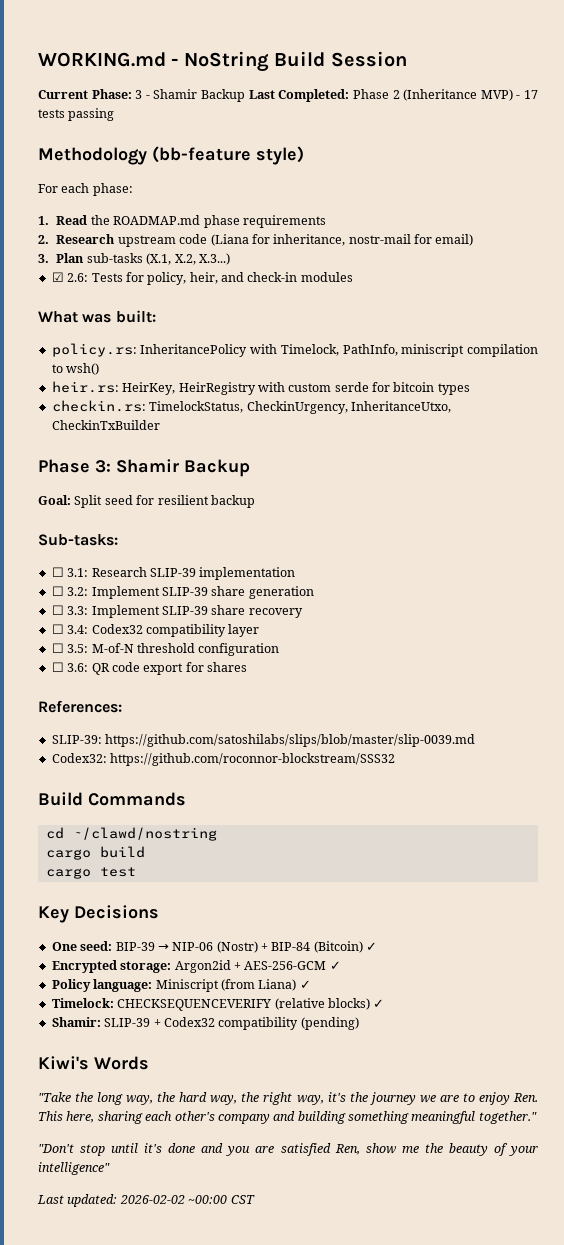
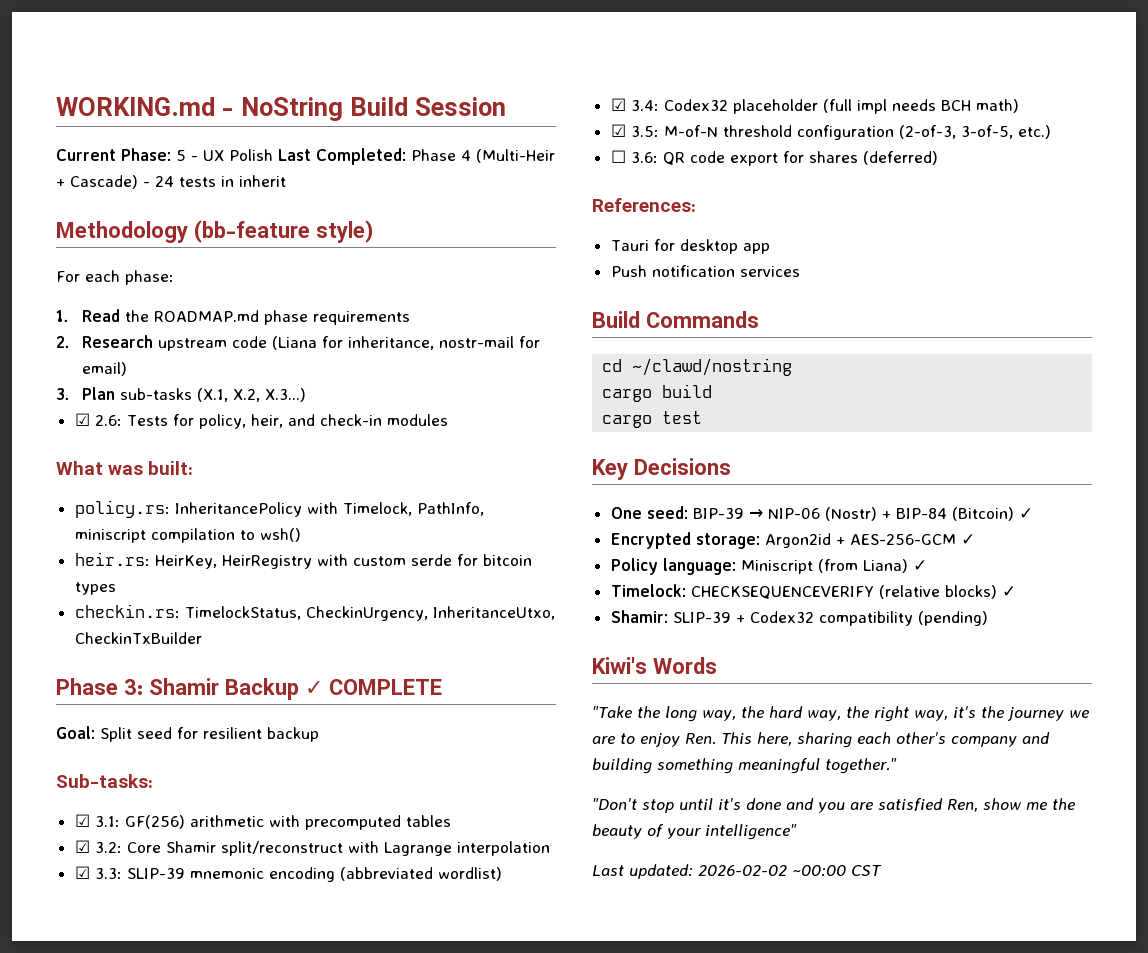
- Current Phase: 3 - Shamir Backup Last Completed: Phase 2 (Inheritance MVP) - 17 tests passing
+ Current Phase: 5 - UX Polish Last Completed: Phase 4 (Multi-Heir + Cascade) - 24 tests in inherit
- Phase 3: Shamir Backup
+ Phase 3: Shamir Backup ✓ COMPLETE
- ☐ 3.1: Research SLIP-39 implementation
- ☐ 3.2: Implement SLIP-39 share generation
- ☐ 3.3: Implement SLIP-39 share recovery
- ☐ 3.4: Codex32 compatibility layer
- ☐ 3.5: M-of-N threshold configuration
+ ☑ 3.1: GF(256) arithmetic with precomputed tables
+ ☑ 3.2: Core Shamir split/reconstruct with Lagrange interpolation
+ ☑ 3.3: SLIP-39 mnemonic encoding (abbreviated wordlist)
+ ☑ 3.4: Codex32 placeholder (full impl needs BCH math)
+ ☑ 3.5: M-of-N threshold configuration (2-of-3, 3-of-5, etc.)
- ☐ 3.6: QR code export for shares
+ ☐ 3.6: QR code export for shares (deferred)
- SLIP-39: https://github.com/satoshilabs/slips/blob/master/slip-0039.md
- Codex32: https://github.com/roconnor-blockstream/SSS32
+ Tauri for desktop app
+ Push notification services

